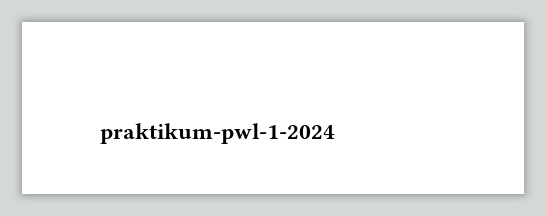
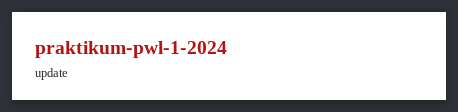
+ update

